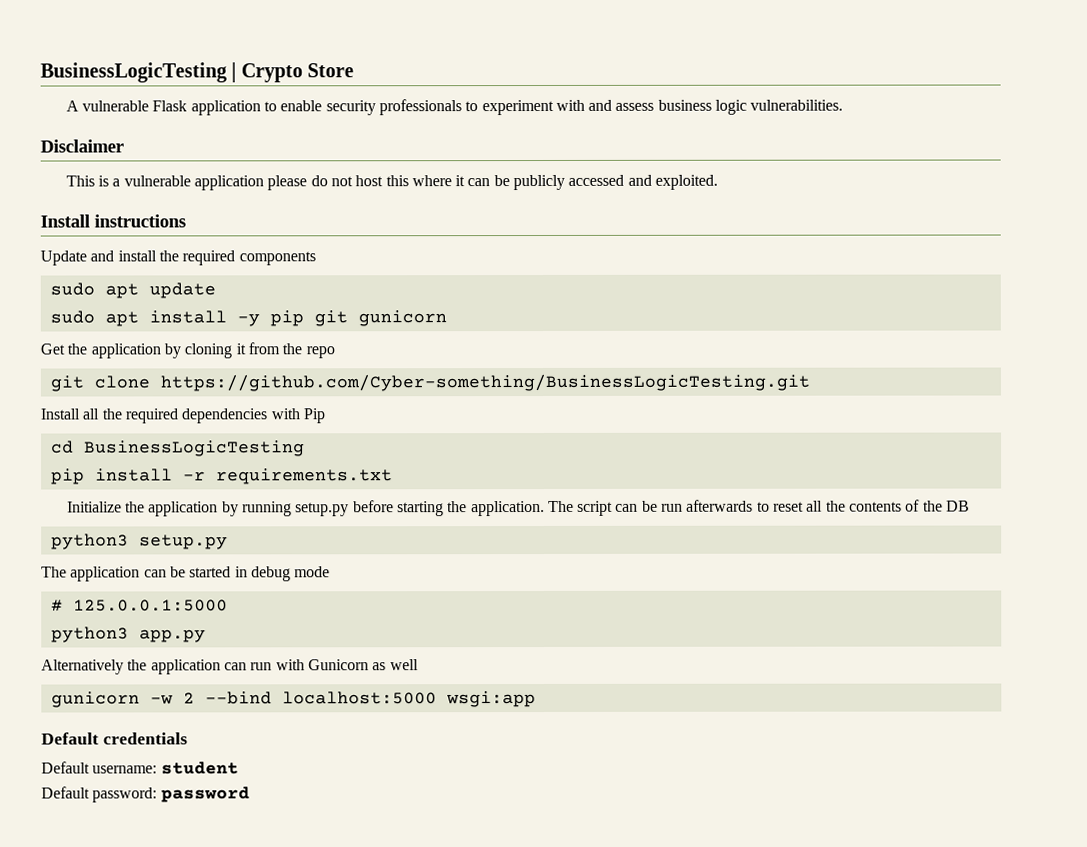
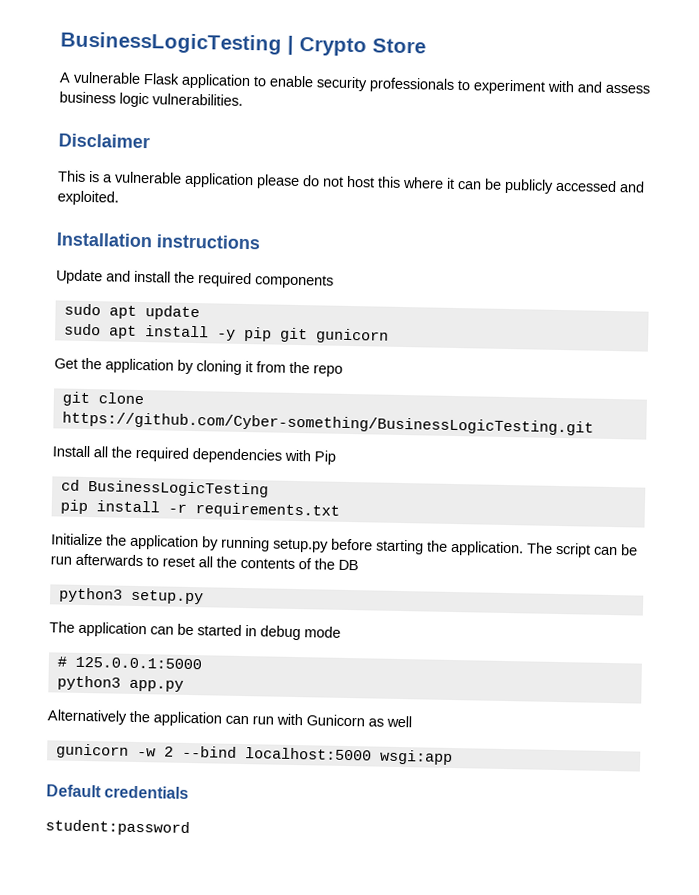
- Install instructions
+ Installation instructions
- Default username: student
- Default password: password
+ student:password

